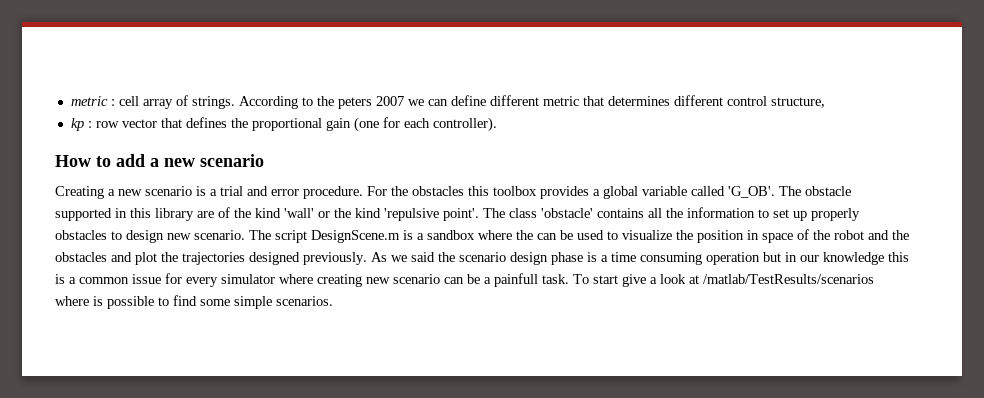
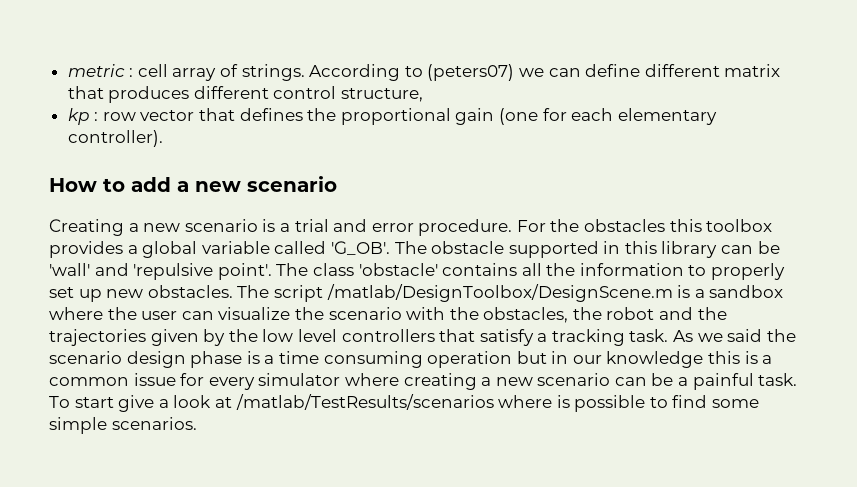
- According to the peters 2007 we can define different metric that determines different control structure,
+ According to (peters07) we can define different matrix that produces different control structure,
- kp : row vector that defines the proportional gain (one for each controller).
+ kp : row vector that defines the proportional gain (one for each elementary controller).
- The obstacle supported in this library are of the kind 'wall' or the kind 'repulsive point'.
+ The obstacle supported in this library can be 'wall' and 'repulsive point'.
- The class 'obstacle' contains all the information to set up properly obstacles to design new scenario.
+ The class 'obstacle' contains all the information to properly set up new obstacles.
- The script DesignScene.m is a sandbox where the can be used to visualize the position in space of the robot and the obstacles and plot the trajectories designed previously.
+ The script /matlab/DesignToolbox/DesignScene.m is a sandbox where the user can visualize the scenario with the obstacles, the robot and the trajectories given by the low level controllers that satisfy a tracking task.
- As we said the scenario design phase is a time consuming operation but in our knowledge this is a common issue for every simulator where creating new scenario can be a painfull task.
+ As we said the scenario design phase is a time consuming operation but in our knowledge this is a common issue for every simulator where creating a new scenario can be a painful task.

